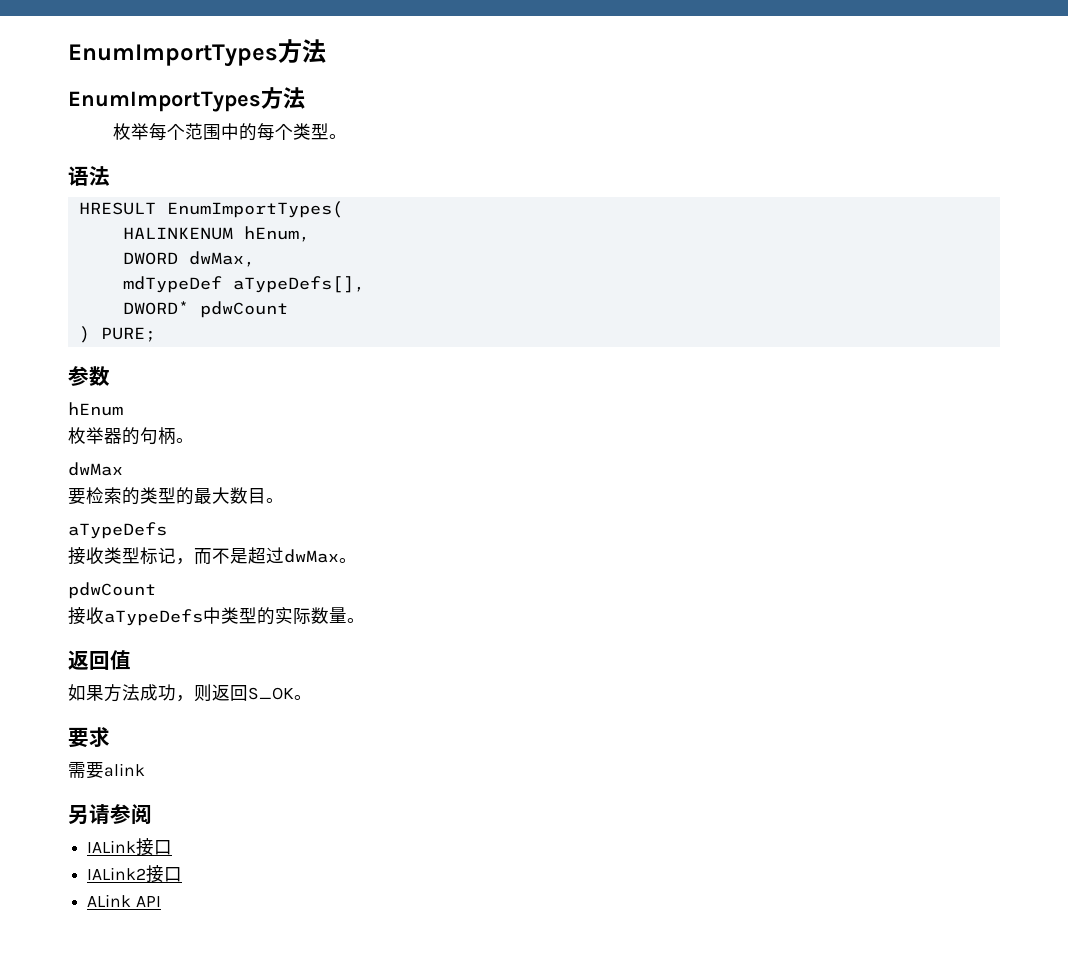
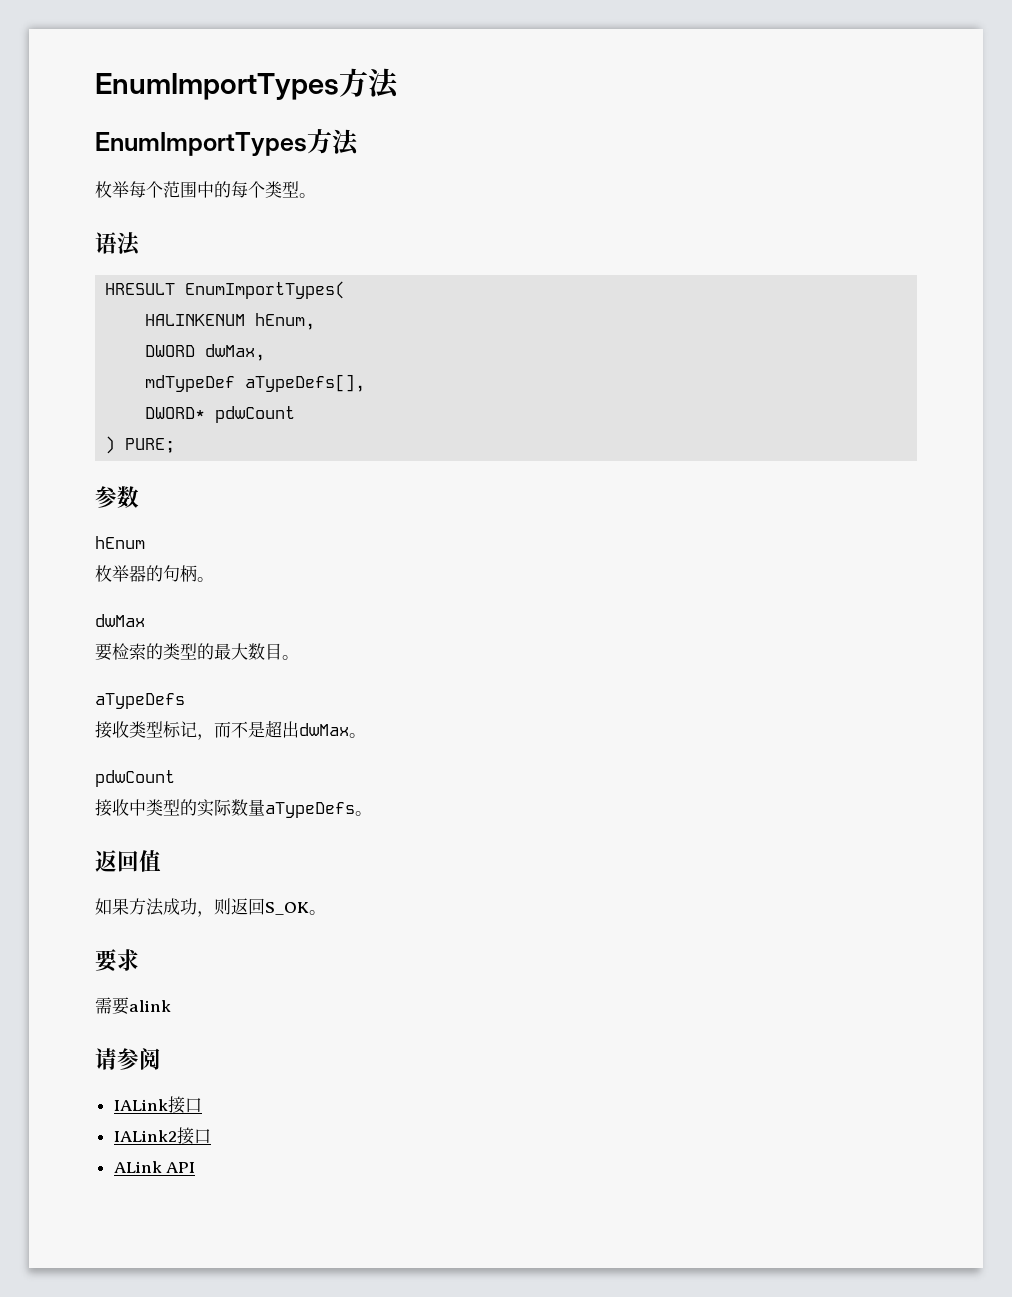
- 接收类型标记，而不是超过dwMax。
+ 接收类型标记，而不是超出dwMax。
- 接收aTypeDefs中类型的实际数量。
+ 接收中类型的实际数量aTypeDefs。
- 另请参阅
+ 请参阅

